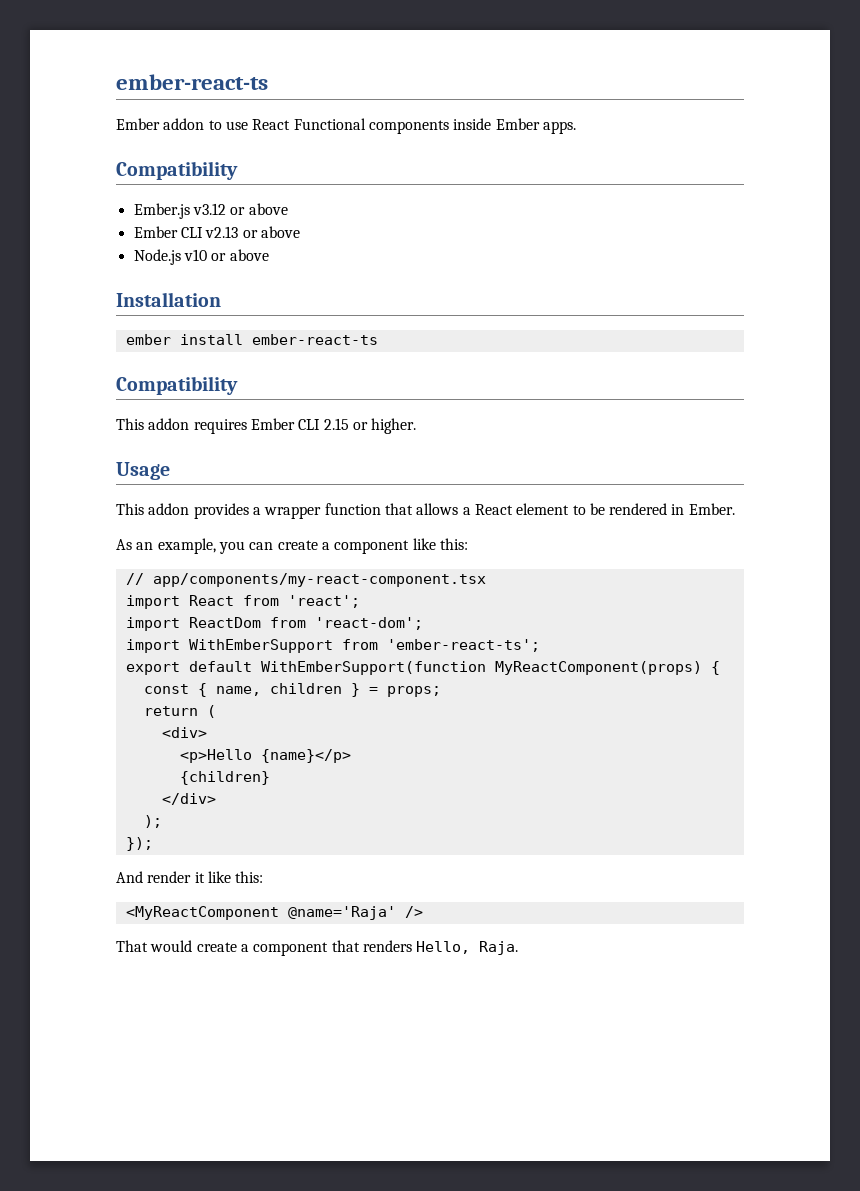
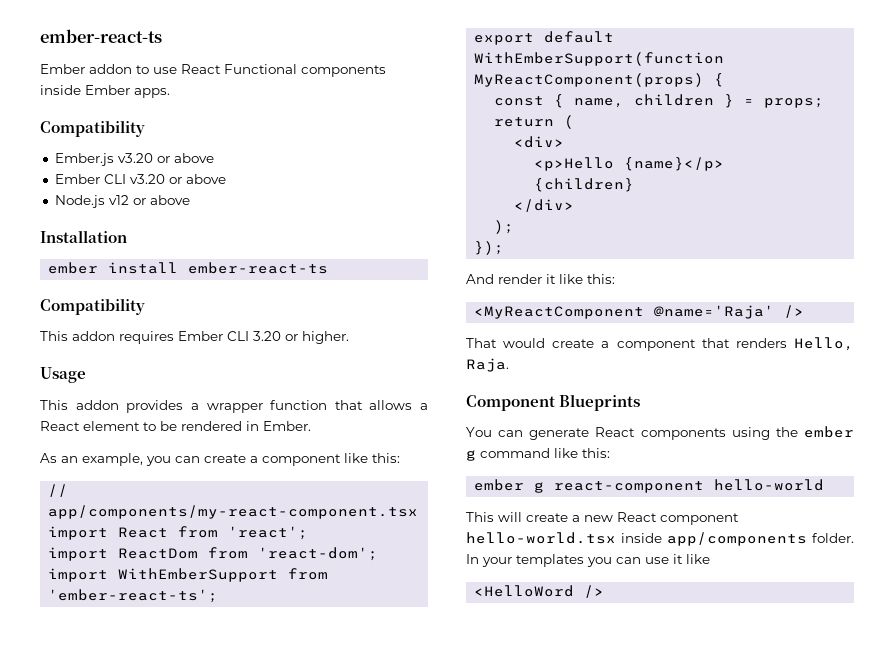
- Ember.js v3.12 or above
+ Ember.js v3.20 or above
- Ember CLI v2.13 or above
+ Ember CLI v3.20 or above
- Node.js v10 or above
+ Node.js v12 or above
- This addon requires Ember CLI 2.15 or higher.
+ This addon requires Ember CLI 3.20 or higher.
+ Component Blueprints
+ You can generate React components using the ember g command like this:
+ ember g react-component hello-world
+ This will create a new React component hello-world.tsx inside app/components folder. In your templates you can use it like
+ <HelloWord />

